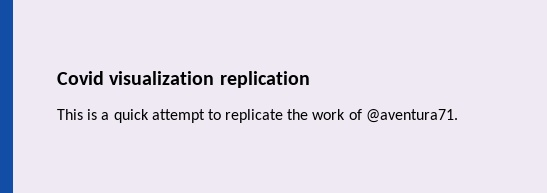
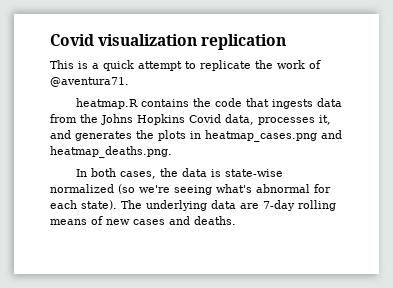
+ heatmap.R contains the code that ingests data from the Johns Hopkins Covid data, processes it, and generates the plots in heatmap_cases.png and heatmap_deaths.png.
+ In both cases, the data is state-wise normalized (so we're seeing what's abnormal for each state). The underlying data are 7-day rolling means of new cases and deaths.

